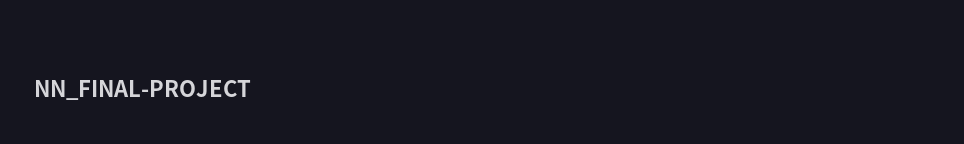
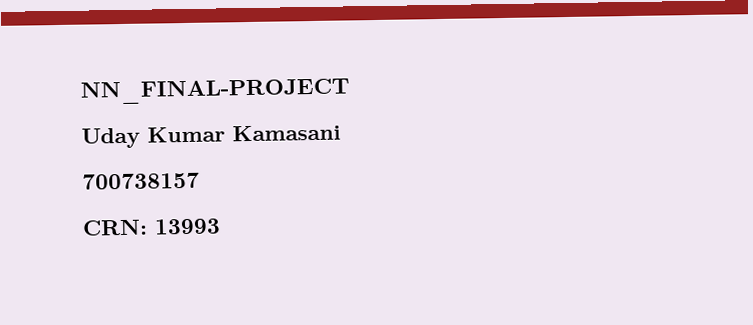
+ Uday Kumar Kamasani
+ 700738157
+ CRN: 13993

